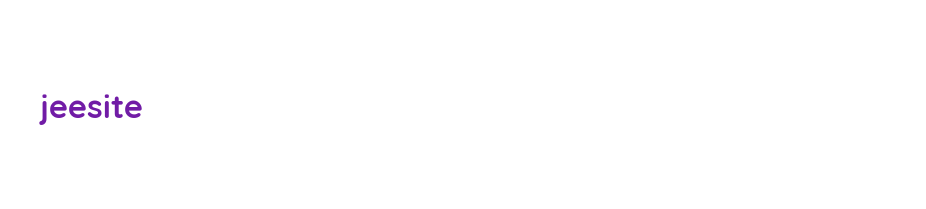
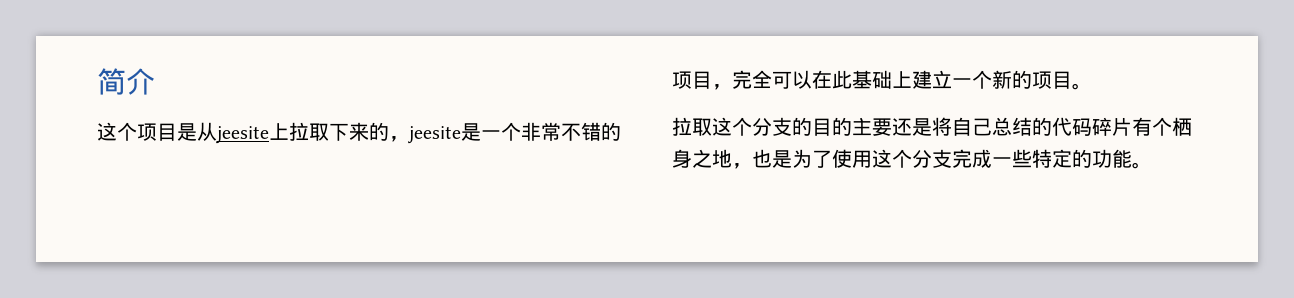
- jeesite
+ 简介
+ 这个项目是从jeesite上拉取下来的，jeesite是一个非常不错的项目，完全可以在此基础上建立一个新的项目。
+ 拉取这个分支的目的主要还是将自己总结的代码碎片有个栖身之地，也是为了使用这个分支完成一些特定的功能。

